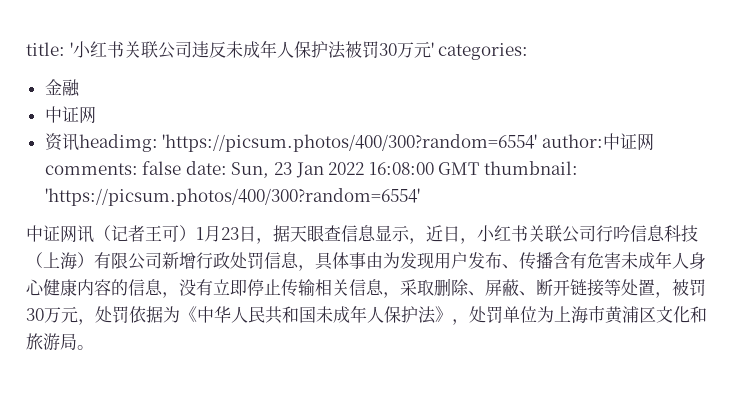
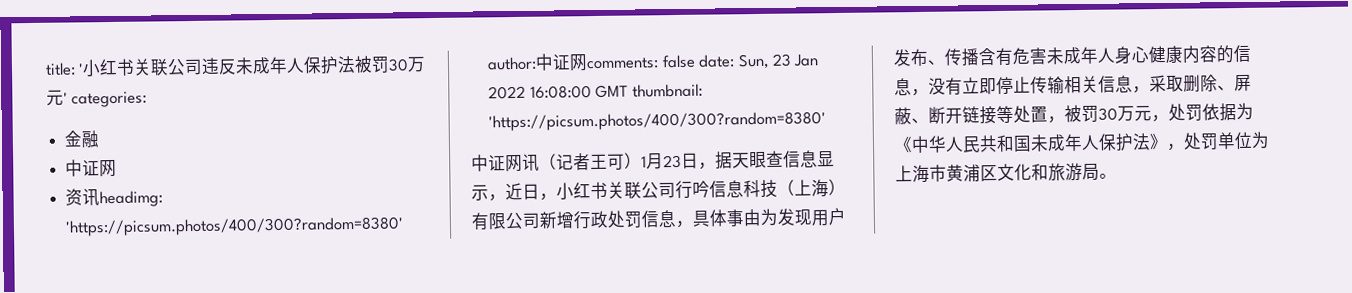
- 资讯headimg: 'https://picsum.photos/400/300?random=6554' author:中证网comments: false date: Sun, 23 Jan 2022 16:08:00 GMT thumbnail: 'https://picsum.photos/400/300?random=6554'
+ 资讯headimg: 'https://picsum.photos/400/300?random=8380' author:中证网comments: false date: Sun, 23 Jan 2022 16:08:00 GMT thumbnail: 'https://picsum.photos/400/300?random=8380'

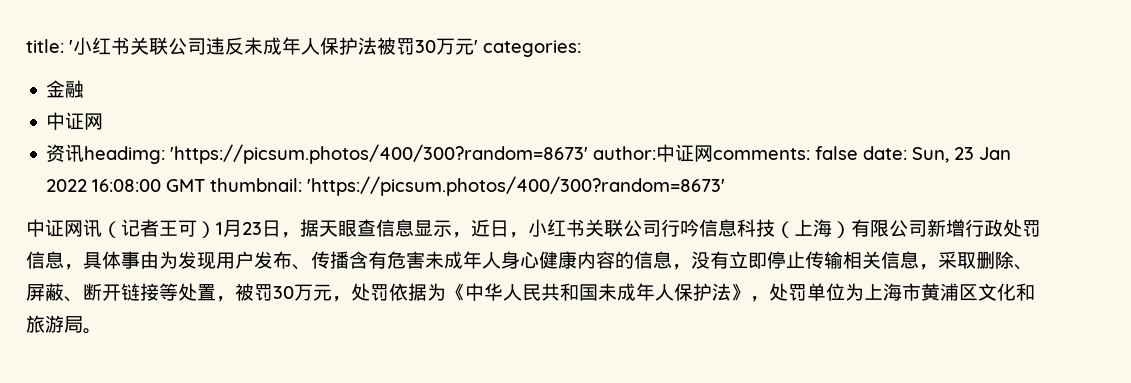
- 资讯headimg: 'https://picsum.photos/400/300?random=8380' author:中证网comments: false date: Sun, 23 Jan 2022 16:08:00 GMT thumbnail: 'https://picsum.photos/400/300?random=8380'
+ 资讯headimg: 'https://picsum.photos/400/300?random=8673' author:中证网comments: false date: Sun, 23 Jan 2022 16:08:00 GMT thumbnail: 'https://picsum.photos/400/300?random=8673'

